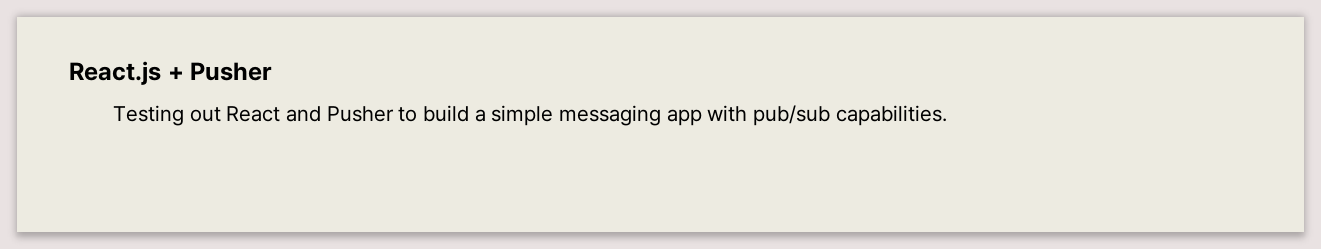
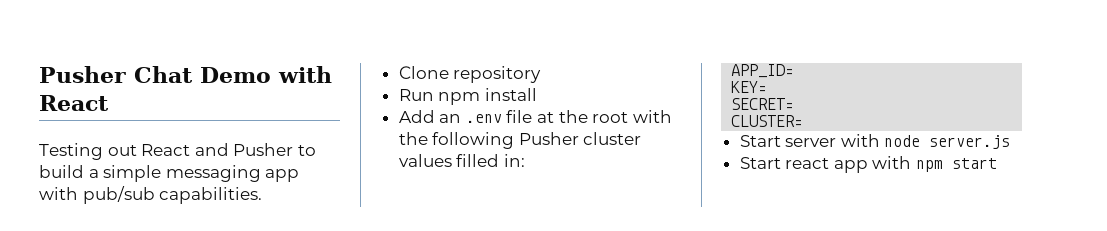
- React.js + Pusher
+ Pusher Chat Demo with React
+ Clone repository
+ Run npm install
+ Add an .env file at the root with the following Pusher cluster values filled in:
+ APP_ID=
+ KEY=
+ SECRET=
+ CLUSTER=
+ Start server with node server.js
+ Start react app with npm start

